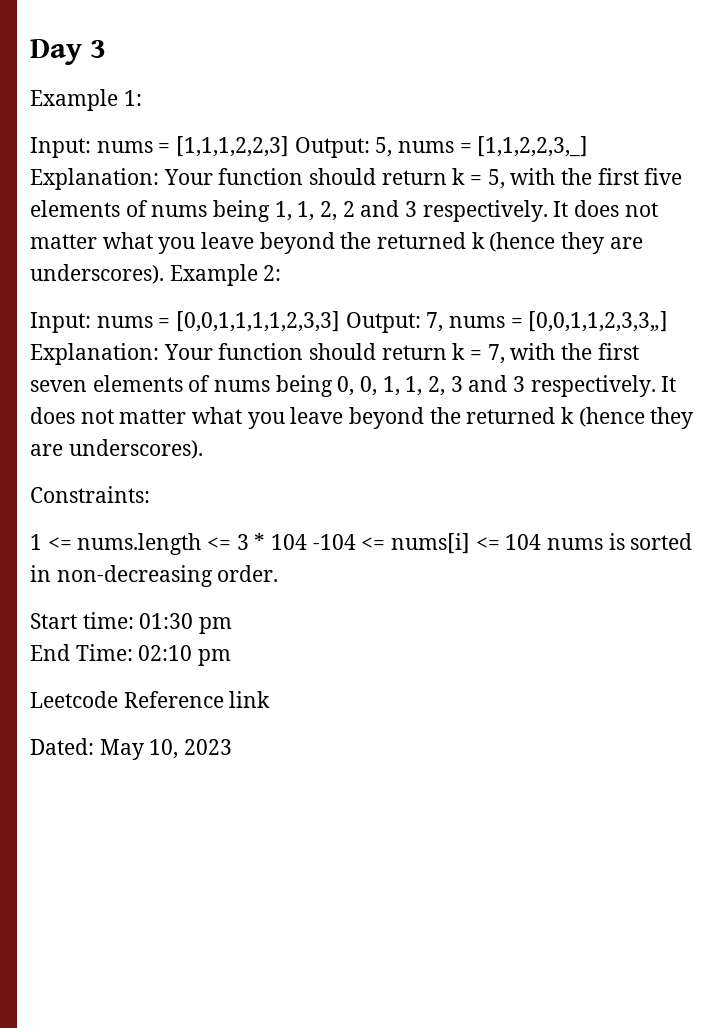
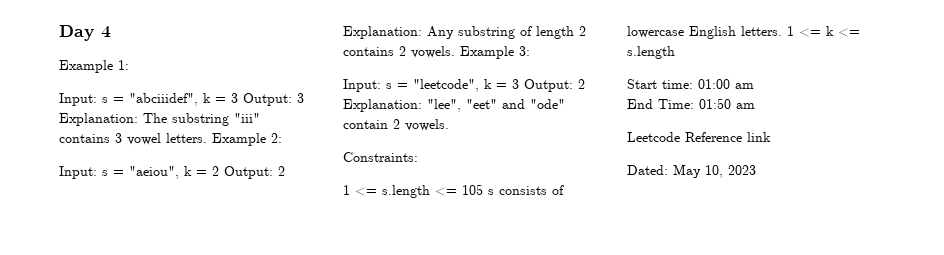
- Day 3
+ Day 4
- Input: nums = [1,1,1,2,2,3] Output: 5, nums = [1,1,2,2,3,_] Explanation: Your function should return k = 5, with the first five elements of nums being 1, 1, 2, 2 and 3 respectively. It does not matter what you leave beyond the returned k (hence they are underscores). Example 2:
- Input: nums = [0,0,1,1,1,1,2,3,3] Output: 7, nums = [0,0,1,1,2,3,3,,] Explanation: Your function should return k = 7, with the first seven elements of nums being 0, 0, 1, 1, 2, 3 and 3 respectively. It does not matter what you leave beyond the returned k (hence they are underscores).
+ Input: s = "abciiidef", k = 3 Output: 3 Explanation: The substring "iii" contains 3 vowel letters. Example 2:
+ Input: s = "aeiou", k = 2 Output: 2 Explanation: Any substring of length 2 contains 2 vowels. Example 3:
+ Input: s = "leetcode", k = 3 Output: 2 Explanation: "lee", "eet" and "ode" contain 2 vowels.
  Constraints:
- 1 <= nums.length <= 3 * 104 -104 <= nums[i] <= 104 nums is sorted in non-decreasing order.
+ 1 <= s.length <= 105 s consists of lowercase English letters. 1 <= k <= s.length
- Start time: 01:30 pm
+ Start time: 01:00 am
- End Time: 02:10 pm
+ End Time: 01:50 am

